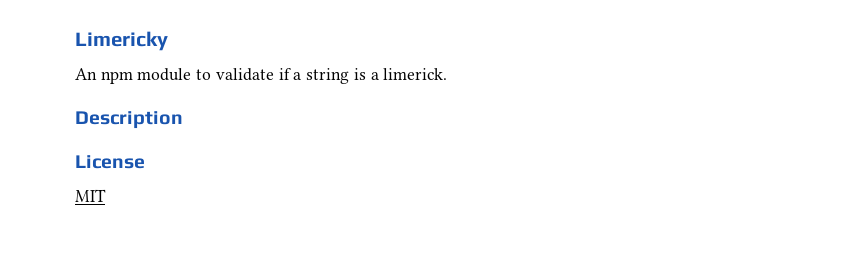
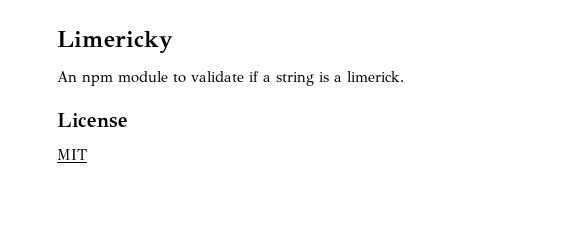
- Description

